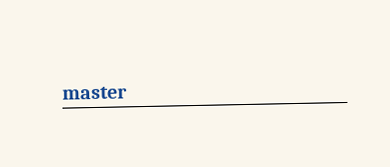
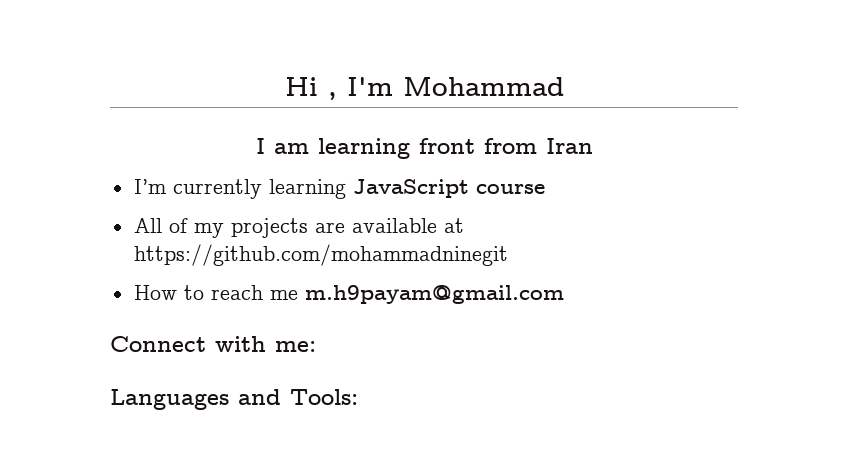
- master
+ Hi , I'm Mohammad
+ I am learning front from Iran
+ I’m currently learning JavaScript course
+ All of my projects are available at https://github.com/mohammadninegit
+ How to reach me m.h9payam@gmail.com
+ Connect with me:
+ Languages and Tools:

